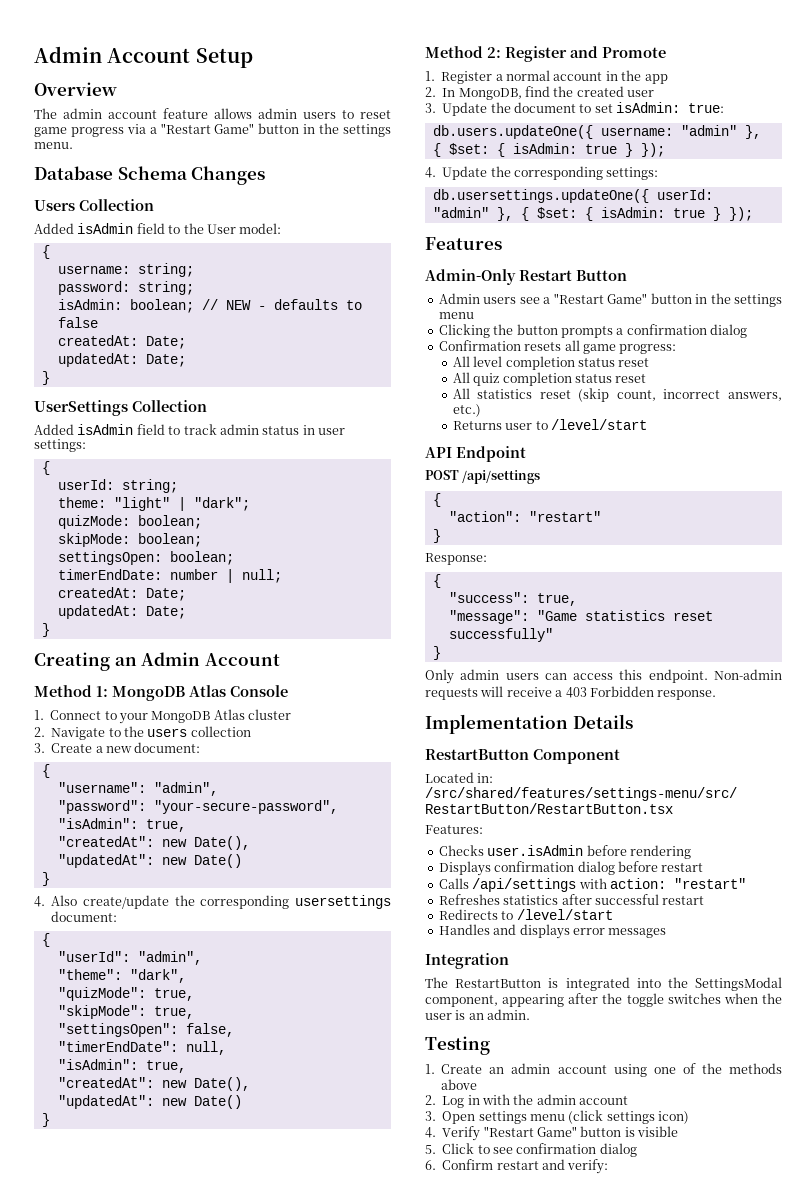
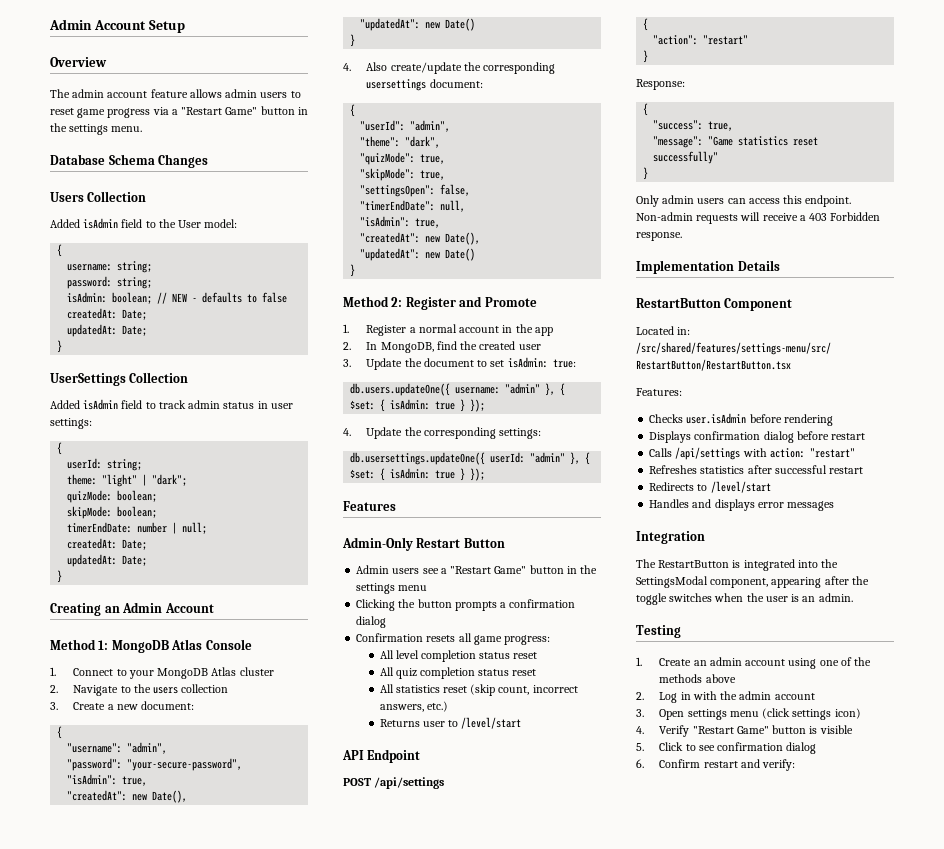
- settingsOpen: boolean;

